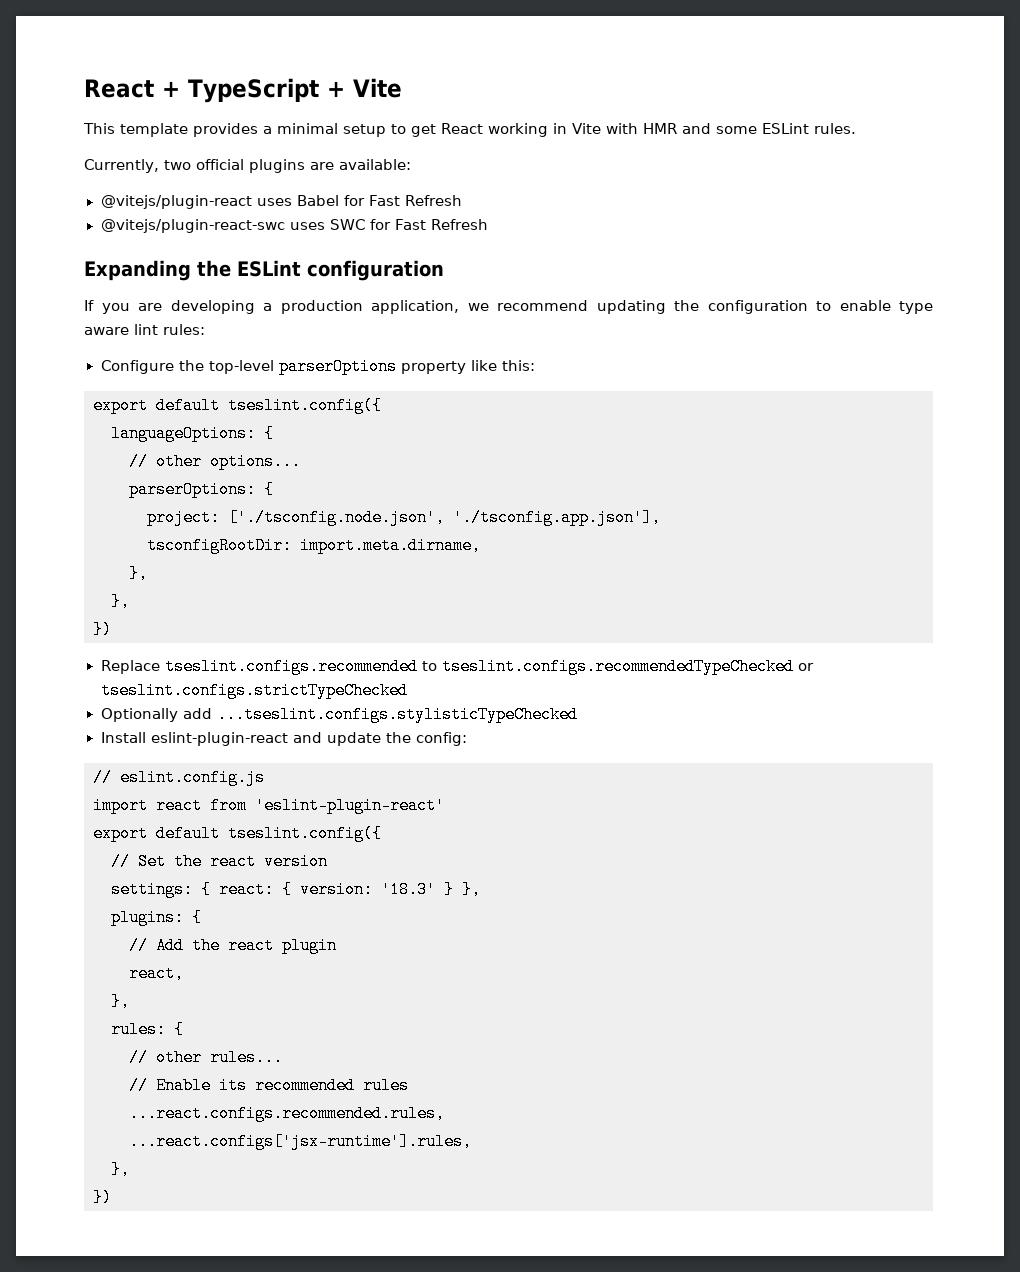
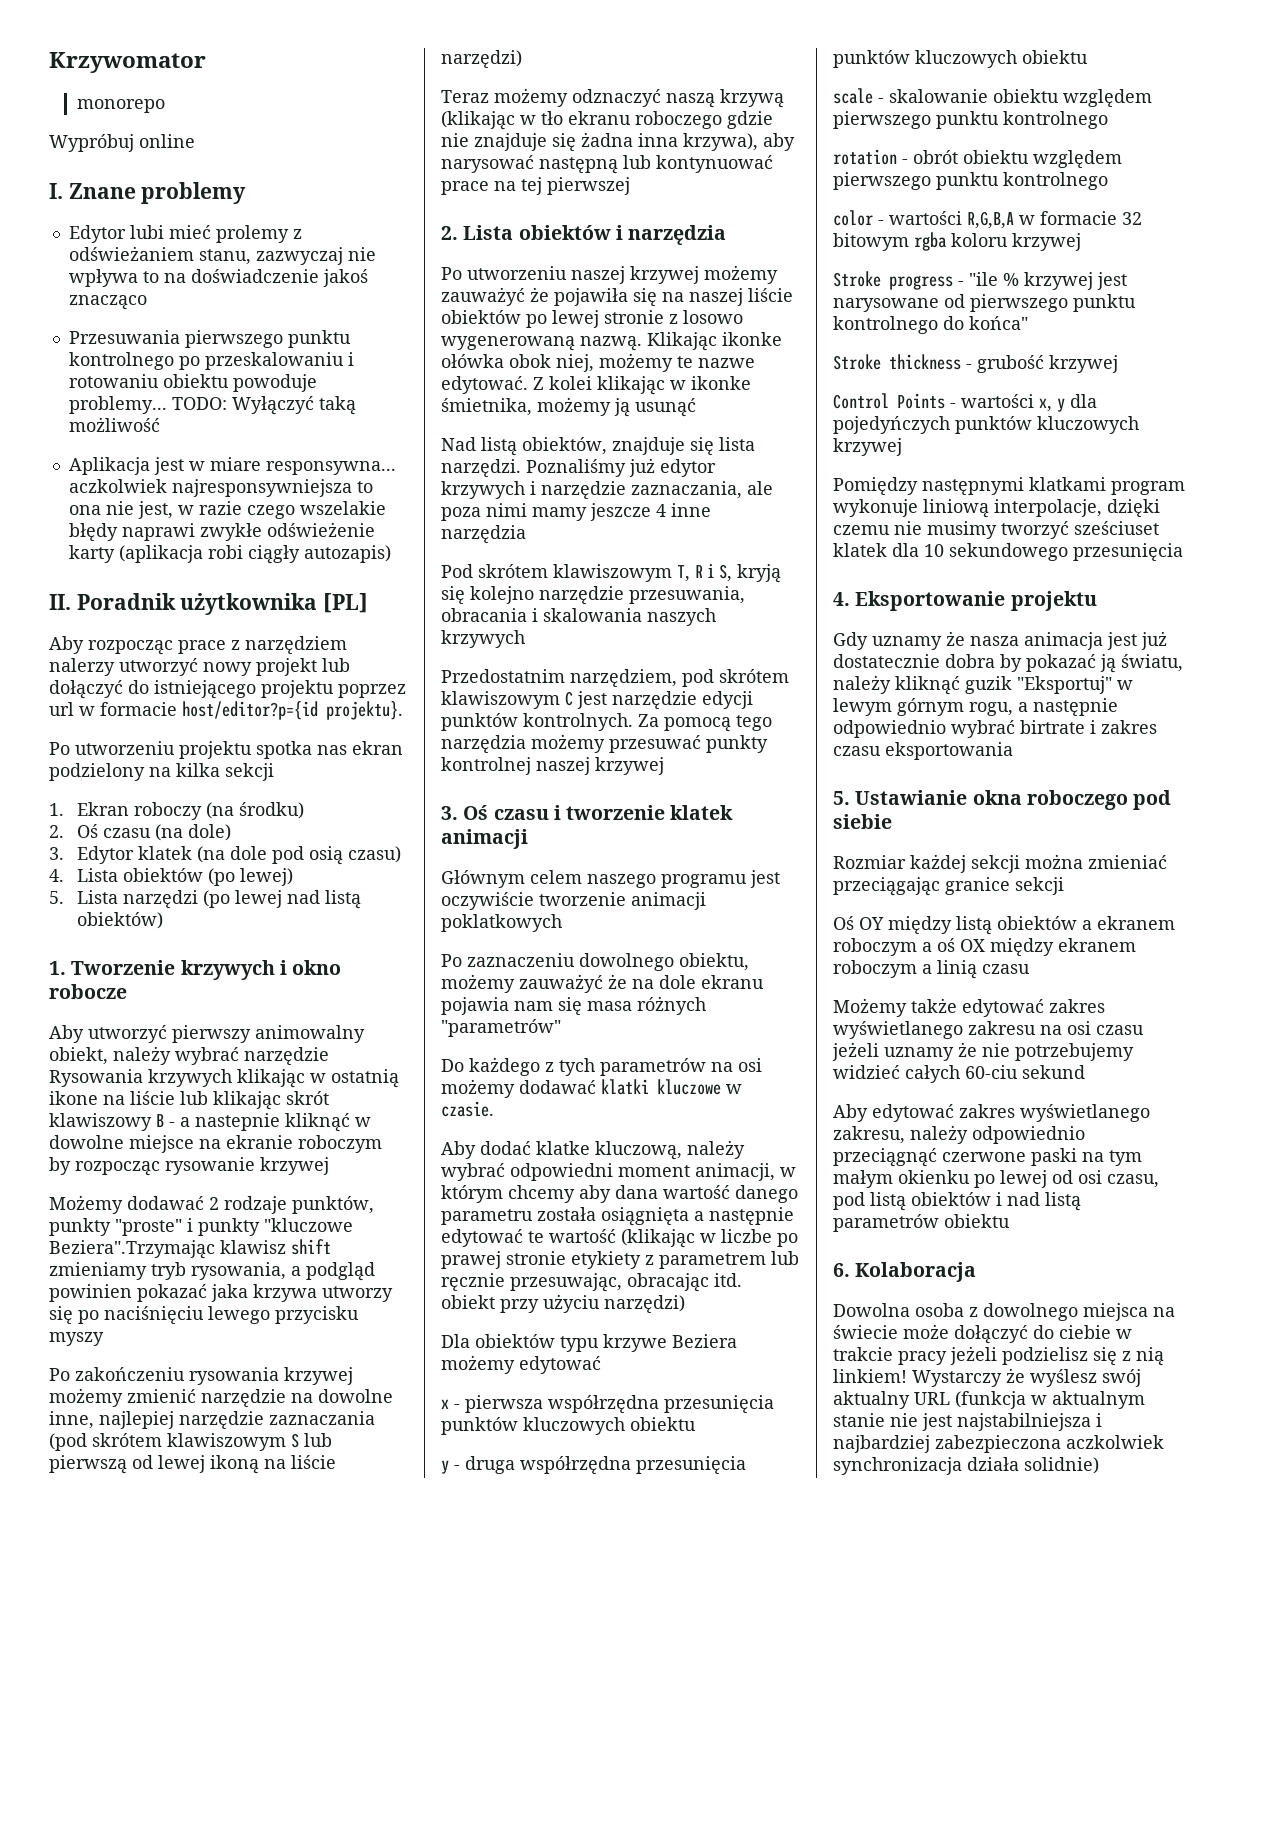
- React + TypeScript + Vite
- This template provides a minimal setup to get React working in Vite with HMR and some ESLint rules.
- Currently, two official plugins are available:
- @vitejs/plugin-react uses Babel for Fast Refresh
- @vitejs/plugin-react-swc uses SWC for Fast Refresh
- Expanding the ESLint configuration
- If you are developing a production application, we recommend updating the configuration to enable type aware lint rules:
- Configure the top-level parserOptions property like this:
- export default tseslint.config({
- languageOptions: {
- // other options...
- parserOptions: {
- project: ['./tsconfig.node.json', './tsconfig.app.json'],
- tsconfigRootDir: import.meta.dirname,
- },
- },
- })
- Replace tseslint.configs.recommended to tseslint.configs.recommendedTypeChecked or tseslint.configs.strictTypeChecked
- Optionally add ...tseslint.configs.stylisticTypeChecked
- Install eslint-plugin-react and update the config:
- // eslint.config.js
- import react from 'eslint-plugin-react'
- export default tseslint.config({
- // Set the react version
- settings: { react: { version: '18.3' } },
- plugins: {
- // Add the react plugin
- react,
- },
- rules: {
- // other rules...
- // Enable its recommended rules
- ...react.configs.recommended.rules,
- ...react.configs['jsx-runtime'].rules,
- },
- })
+ Krzywomator
+ monorepo
+ Wypróbuj online
+ I. Znane problemy
+ Edytor lubi mieć prolemy z odświeżaniem stanu, zazwyczaj nie wpływa to na doświadczenie jakoś znacząco
+ Przesuwania pierwszego punktu kontrolnego po przeskalowaniu i rotowaniu obiektu powoduje problemy... TODO: Wyłączyć taką możliwość
+ Aplikacja jest w miare responsywna... aczkolwiek najresponsywniejsza to ona nie jest, w razie czego wszelakie błędy naprawi zwykłe odświeżenie karty (aplikacja robi ciągły autozapis)
+ II. Poradnik użytkownika [PL]
+ Aby rozpocząc prace z narzędziem nalerzy utworzyć nowy projekt lub dołączyć do istniejącego projektu poprzez url w formacie host/editor?p={id projektu}.
+ Po utworzeniu projektu spotka nas ekran podzielony na kilka sekcji
+ 1. Ekran roboczy (na środku)
+ 2. Oś czasu (na dole)
+ 3. Edytor klatek (na dole pod osią czasu)
+ 4. Lista obiektów (po lewej)
+ 5. Lista narzędzi (po lewej nad listą obiektów)
+ 1. Tworzenie krzywych i okno robocze
+ Aby utworzyć pierwszy animowalny obiekt, należy wybrać narzędzie Rysowania krzywych klikając w ostatnią ikone na liście lub klikając skrót klawiszowy B - a nastepnie kliknąć w dowolne miejsce na ekranie roboczym by rozpocząc rysowanie krzywej
+ Możemy dodawać 2 rodzaje punktów, punkty "proste" i punkty "kluczowe Beziera".Trzymając klawisz shift zmieniamy tryb rysowania, a podgląd powinien pokazać jaka krzywa utworzy się po naciśnięciu lewego przycisku myszy
+ Po zakończeniu rysowania krzywej możemy zmienić narzędzie na dowolne inne, najlepiej narzędzie zaznaczania (pod skrótem klawiszowym S lub pierwszą od lewej ikoną na liście narzędzi)
+ Teraz możemy odznaczyć naszą krzywą (klikając w tło ekranu roboczego gdzie nie znajduje się żadna inna krzywa), aby narysować następną lub kontynuować prace na tej pierwszej
+ 2. Lista obiektów i narzędzia
+ Po utworzeniu naszej krzywej możemy zauważyć że pojawiła się na naszej liście obiektów po lewej stronie z losowo wygenerowaną nazwą. Klikając ikonke ołówka obok niej, możemy te nazwe edytować. Z kolei klikając w ikonke śmietnika, możemy ją usunąć
+ Nad listą obiektów, znajduje się lista narzędzi. Poznaliśmy już edytor krzywych i narzędzie zaznaczania, ale poza nimi mamy jeszcze 4 inne narzędzia
+ Pod skrótem klawiszowym T, R i S, kryją się kolejno narzędzie przesuwania, obracania i skalowania naszych krzywych
+ Przedostatnim narzędziem, pod skrótem klawiszowym C jest narzędzie edycji punktów kontrolnych. Za pomocą tego narzędzia możemy przesuwać punkty kontrolnej naszej krzywej
+ 3. Oś czasu i tworzenie klatek animacji
+ Głównym celem naszego programu jest oczywiście tworzenie animacji poklatkowych
+ Po zaznaczeniu dowolnego obiektu, możemy zauważyć że na dole ekranu pojawia nam się masa różnych "parametrów"
+ Do każdego z tych parametrów na osi możemy dodawać klatki kluczowe w czasie.
+ Aby dodać klatke kluczową, należy wybrać odpowiedni moment animacji, w którym chcemy aby dana wartość danego parametru została osiągnięta a następnie edytować te wartość (klikając w liczbe po prawej stronie etykiety z parametrem lub ręcznie przesuwając, obracając itd. obiekt przy użyciu narzędzi)
+ Dla obiektów typu krzywe Beziera możemy edytować
+ x - pierwsza współrzędna przesunięcia punktów kluczowych obiektu
+ y - druga współrzędna przesunięcia punktów kluczowych obiektu
+ scale - skalowanie obiektu względem pierwszego punktu kontrolnego
+ rotation - obrót obiektu względem pierwszego punktu kontrolnego
+ color - wartości R,G,B,A w formacie 32 bitowym rgba koloru krzywej
+ Stroke progress - "ile % krzywej jest narysowane od pierwszego punktu kontrolnego do końca"
+ Stroke thickness - grubość krzywej
+ Control Points - wartości x, y dla pojedyńczych punktów kluczowych krzywej
+ Pomiędzy następnymi klatkami program wykonuje liniową interpolacje, dzięki czemu nie musimy tworzyć sześciuset klatek dla 10 sekundowego przesunięcia
+ 4. Eksportowanie projektu
+ Gdy uznamy że nasza animacja jest już dostatecznie dobra by pokazać ją światu, należy kliknąć guzik "Eksportuj" w lewym górnym rogu, a następnie odpowiednio wybrać birtrate i zakres czasu eksportowania
+ 5. Ustawianie okna roboczego pod siebie
+ Rozmiar każdej sekcji można zmieniać przeciągając granice sekcji
+ Oś OY między listą obiektów a ekranem roboczym a oś OX między ekranem roboczym a linią czasu
+ Możemy także edytować zakres wyświetlanego zakresu na osi czasu jeżeli uznamy że nie potrzebujemy widzieć całych 60-ciu sekund
+ Aby edytować zakres wyświetlanego zakresu, należy odpowiednio przeciągnąć czerwone paski na tym małym okienku po lewej od osi czasu, pod listą obiektów i nad listą parametrów obiektu
+ 6. Kolaboracja
+ Dowolna osoba z dowolnego miejsca na świecie może dołączyć do ciebie w trakcie pracy jeżeli podzielisz się z nią linkiem! Wystarczy że wyślesz swój aktualny URL (funkcja w aktualnym stanie nie jest najstabilniejsza i najbardziej zabezpieczona aczkolwiek synchronizacja działa solidnie)

